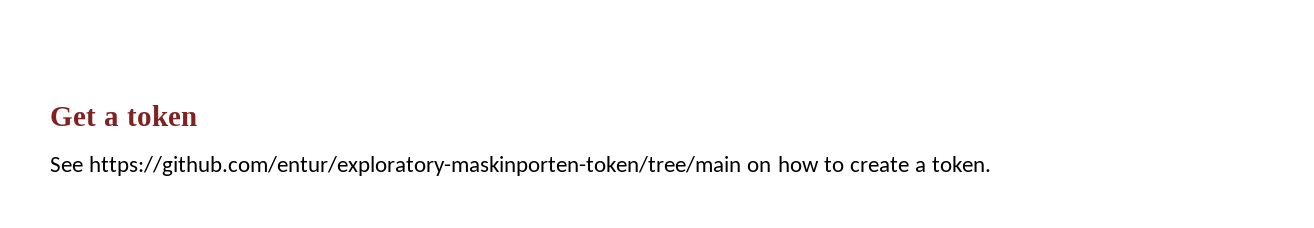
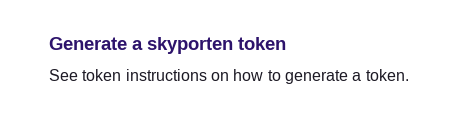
- Get a token
+ Generate a skyporten token
- See https://github.com/entur/exploratory-maskinporten-token/tree/main on how to create a token.
+ See token instructions on how to generate a token.

